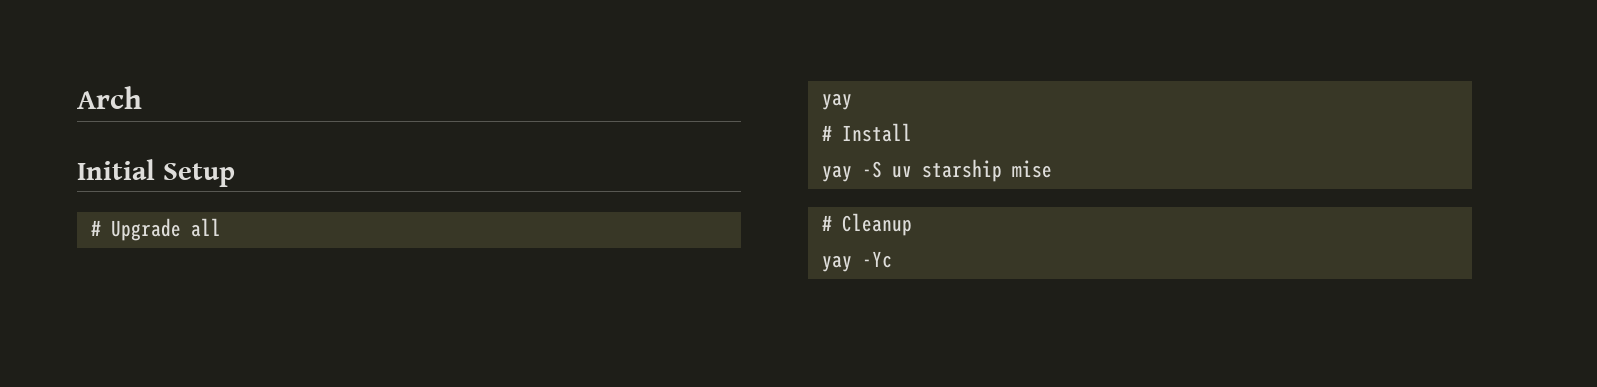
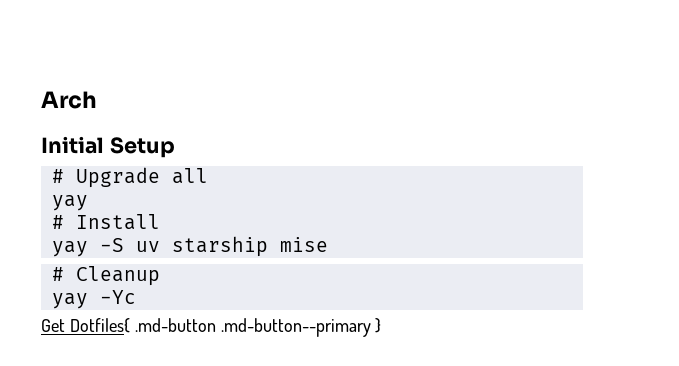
+ Get Dotfiles{ .md-button .md-button--primary }

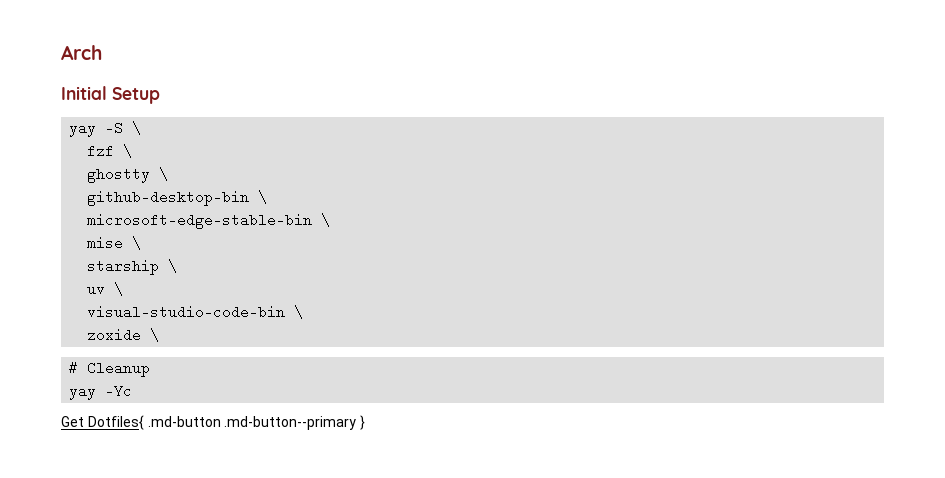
- # Upgrade all
- yay
- # Install
- yay -S uv starship mise
+ yay -S \
+ fzf \
+ ghostty \
+ github-desktop-bin \
+ microsoft-edge-stable-bin \
+ mise \
+ starship \
+ uv \
+ visual-studio-code-bin \
+ zoxide \

